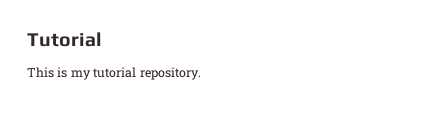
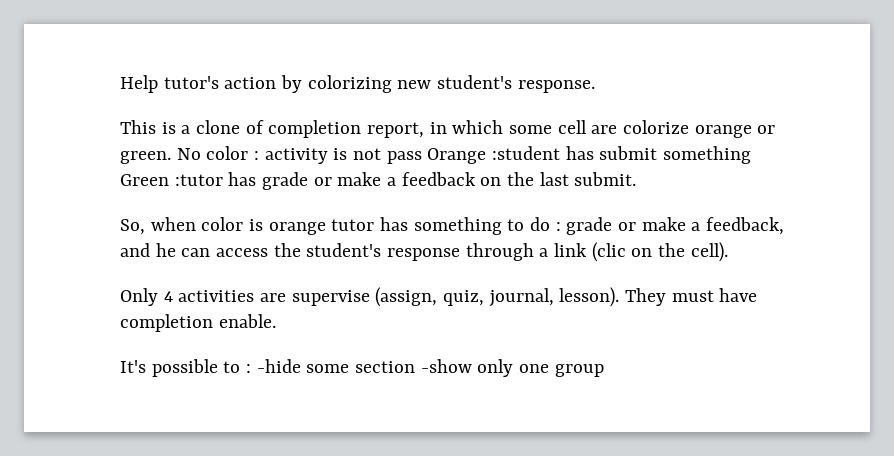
- Tutorial
- This is my tutorial repository.
+ Help tutor's action by colorizing new student's response.
+ This is a clone of completion report, in which some cell are colorize orange or green. No color : activity is not pass Orange :student has submit something Green :tutor has grade or make a feedback on the last submit.
+ So, when color is orange tutor has something to do : grade or make a feedback, and he can access the student's response through a link (clic on the cell).
+ Only 4 activities are supervise (assign, quiz, journal, lesson). They must have completion enable.
+ It's possible to : -hide some section -show only one group

